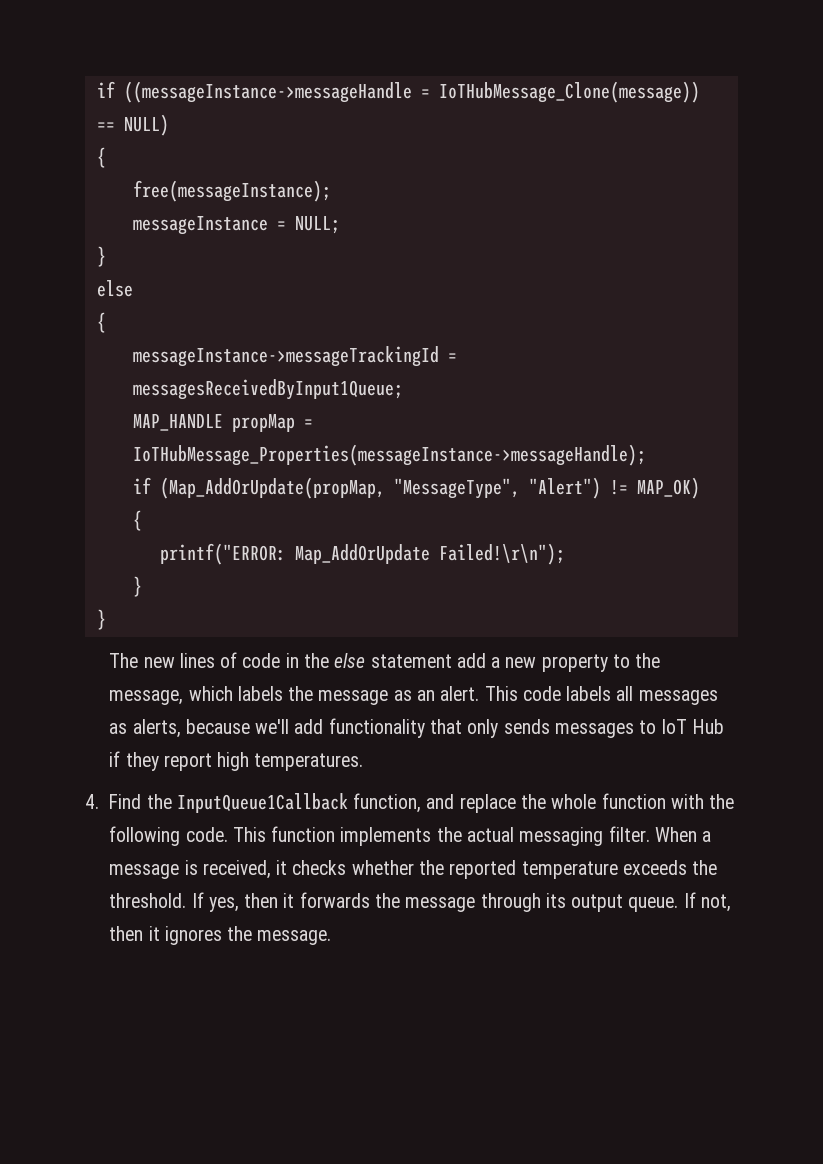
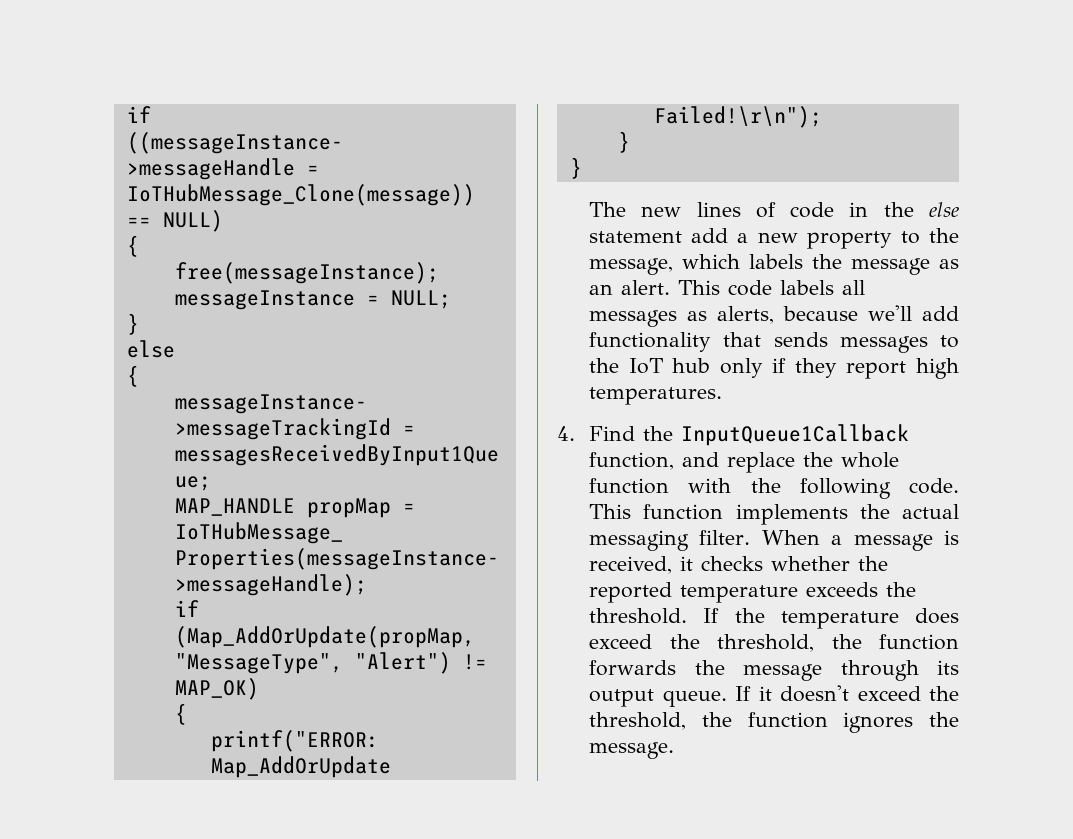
- This code labels all messages as alerts, because we'll add functionality that only sends messages to IoT Hub if they report high temperatures.
+ This code labels all messages as alerts, because we'll add functionality that sends messages to the IoT hub only if they report high temperatures.
- If yes, then it forwards the message through its output queue.
+ If the temperature does exceed the threshold, the function forwards the message through its output queue.
- If not, then it ignores the message.
+ If it doesn't exceed the threshold, the function ignores the message.

